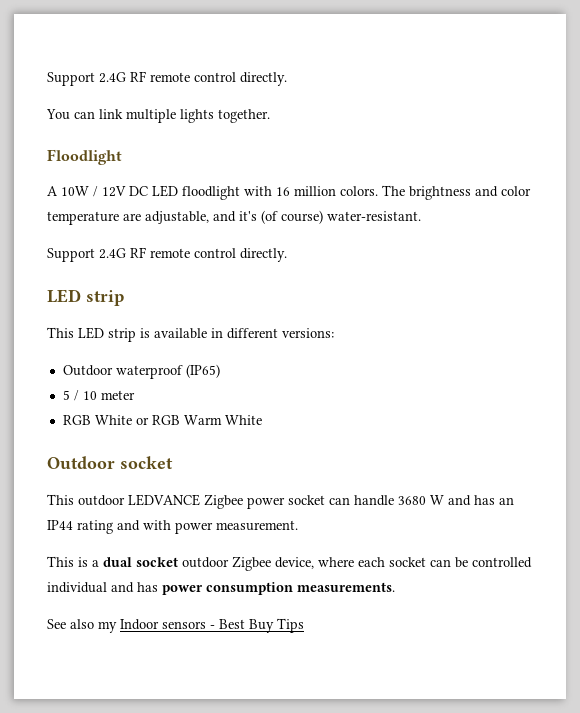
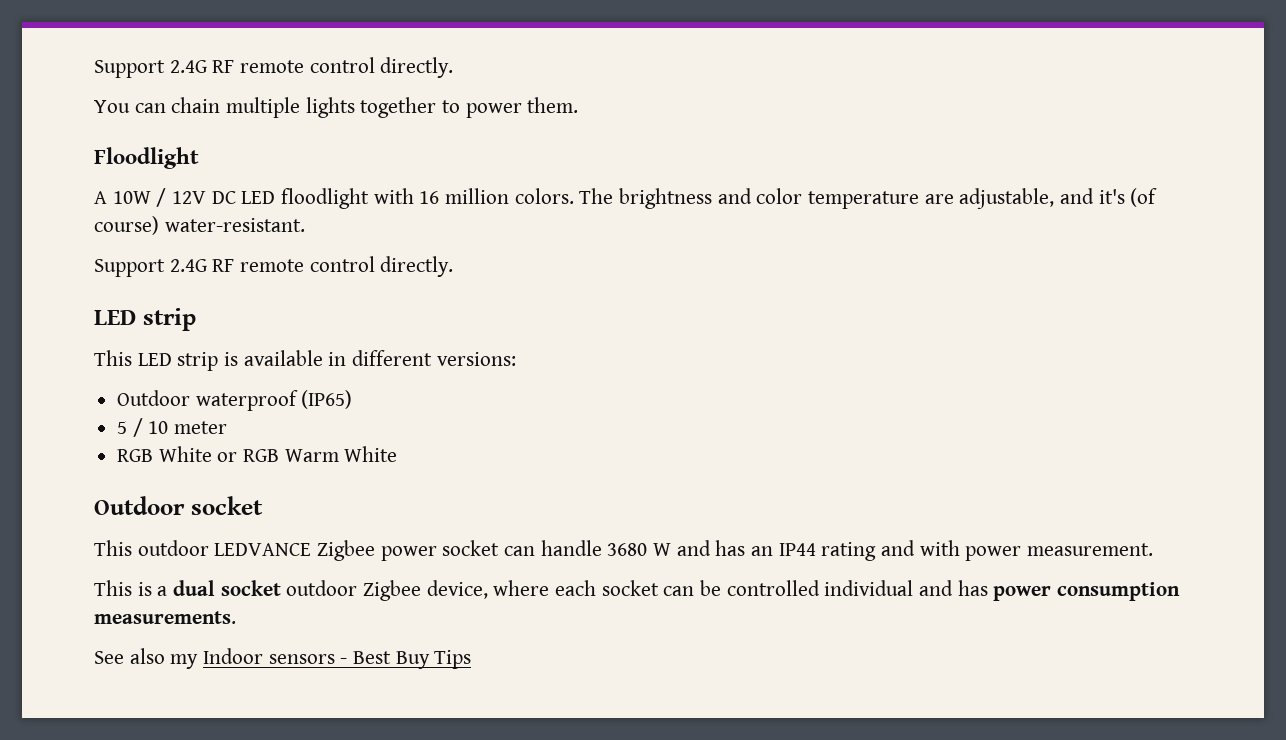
- You can link multiple lights together.
+ You can chain multiple lights together to power them.

